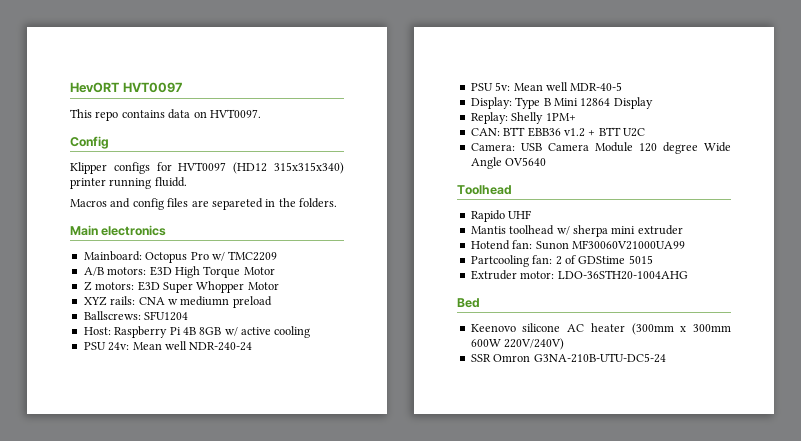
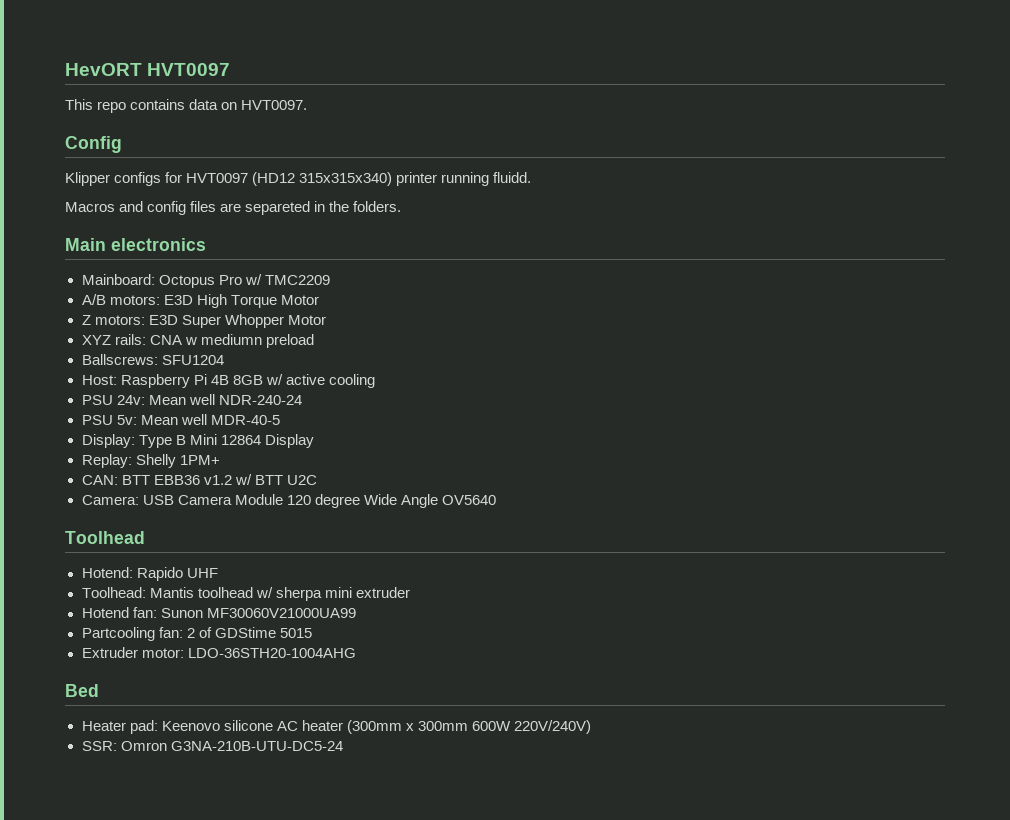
- CAN: BTT EBB36 v1.2 + BTT U2C
+ CAN: BTT EBB36 v1.2 w/ BTT U2C
- Rapido UHF
+ Hotend: Rapido UHF
- Mantis toolhead w/ sherpa mini extruder
+ Toolhead: Mantis toolhead w/ sherpa mini extruder
- Keenovo silicone AC heater (300mm x 300mm 600W 220V/240V)
+ Heater pad: Keenovo silicone AC heater (300mm x 300mm 600W 220V/240V)
- SSR Omron G3NA-210B-UTU-DC5-24
+ SSR: Omron G3NA-210B-UTU-DC5-24

